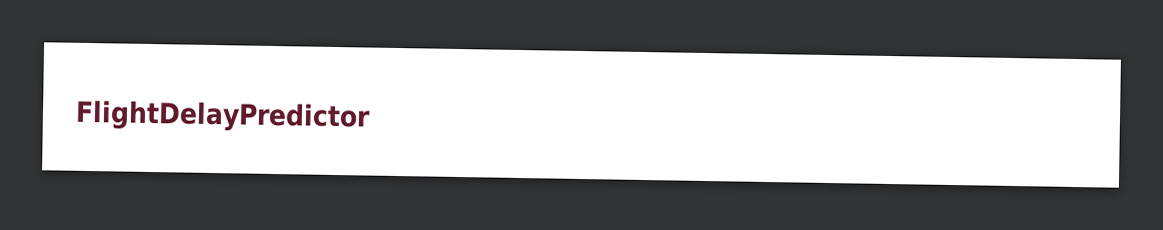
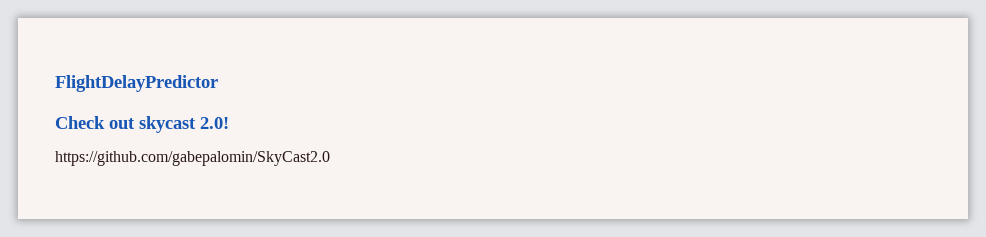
+ Check out skycast 2.0!
+ https://github.com/gabepalomin/SkyCast2.0

